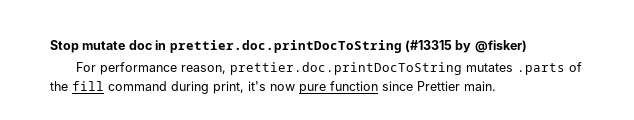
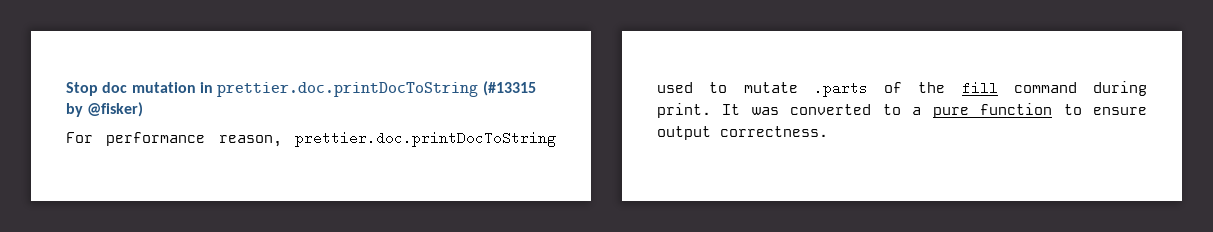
- Stop mutate doc in prettier.doc.printDocToString (#13315 by @fisker)
+ Stop doc mutation in prettier.doc.printDocToString (#13315 by @fisker)
- For performance reason, prettier.doc.printDocToString mutates .parts of the fill command during print, it's now pure function since Prettier main.
+ For performance reason, prettier.doc.printDocToString used to mutate .parts of the fill command during print. It was converted to a pure function to ensure output correctness.

